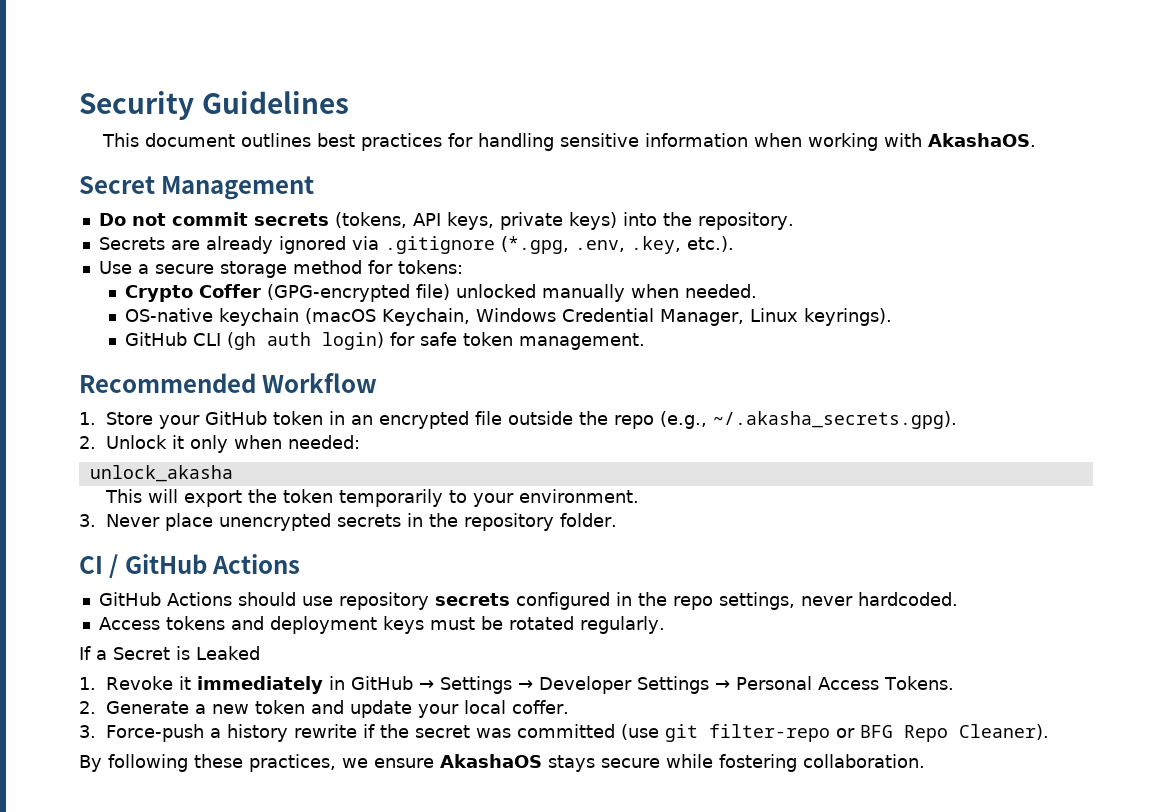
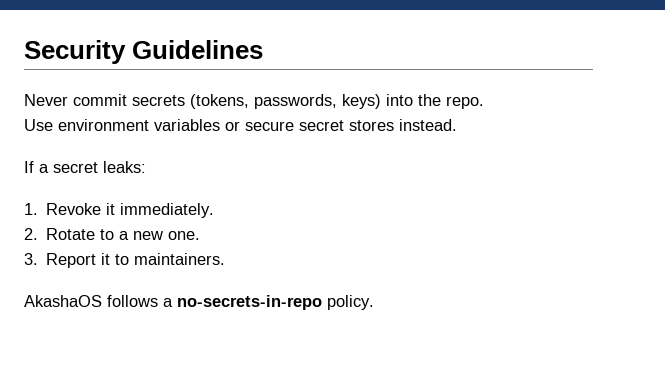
- This document outlines best practices for handling sensitive information when working with AkashaOS.
- Secret Management
- Do not commit secrets (tokens, API keys, private keys) into the repository.
- Secrets are already ignored via .gitignore (*.gpg, .env, .key, etc.).
- Use a secure storage method for tokens:
- Crypto Coffer (GPG-encrypted file) unlocked manually when needed.
- OS-native keychain (macOS Keychain, Windows Credential Manager, Linux keyrings).
- GitHub CLI (gh auth login) for safe token management.
- Recommended Workflow
- 1. Store your GitHub token in an encrypted file outside the repo (e.g., ~/.akasha_secrets.gpg).
- 2. Unlock it only when needed:
- unlock_akasha
- This will export the token temporarily to your environment.
- 3. Never place unencrypted secrets in the repository folder.
- CI / GitHub Actions
- GitHub Actions should use repository secrets configured in the repo settings, never hardcoded.
- Access tokens and deployment keys must be rotated regularly.
+ Never commit secrets (tokens, passwords, keys) into the repo.
+ Use environment variables or secure secret stores instead.
- If a Secret is Leaked
+ If a secret leaks:
- 1. Revoke it immediately in GitHub → Settings → Developer Settings → Personal Access Tokens.
- 2. Generate a new token and update your local coffer.
- 3. Force-push a history rewrite if the secret was committed (use git filter-repo or BFG Repo Cleaner).
- By following these practices, we ensure AkashaOS stays secure while fostering collaboration.
+ 1. Revoke it immediately.
+ 2. Rotate to a new one.
+ 3. Report it to maintainers.
+ AkashaOS follows a no-secrets-in-repo policy.

